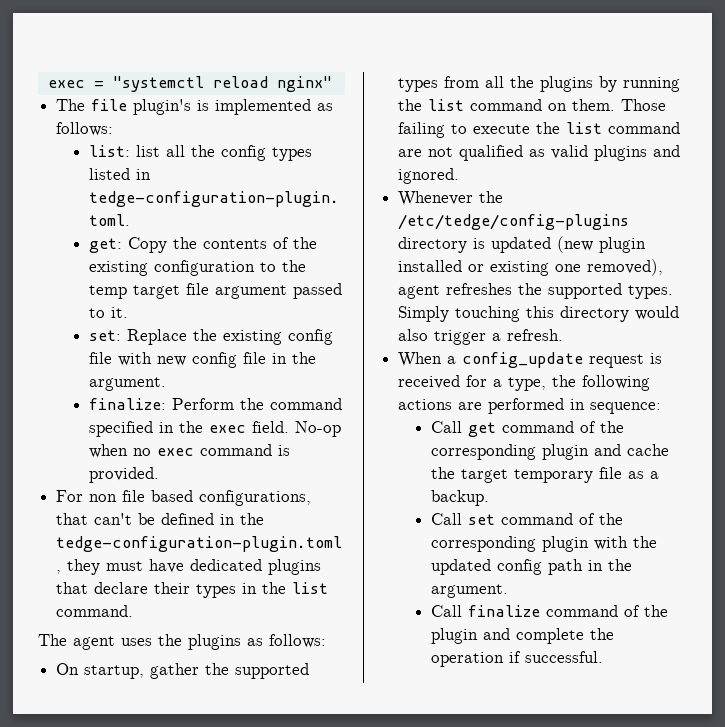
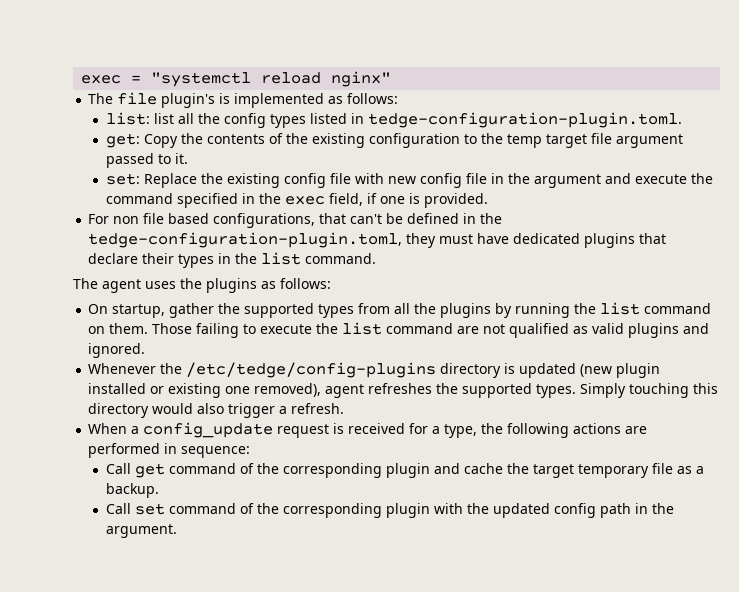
- set: Replace the existing config file with new config file in the argument.
- finalize: Perform the command specified in the exec field. No-op when no exec command is provided.
+ set: Replace the existing config file with new config file in the argument and execute the command specified in the exec field, if one is provided.
- Call finalize command of the plugin and complete the operation if successful.

